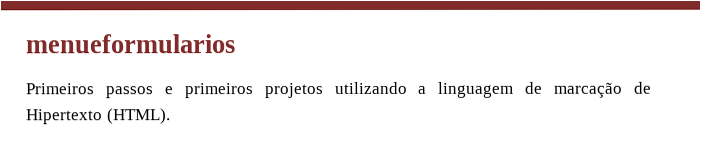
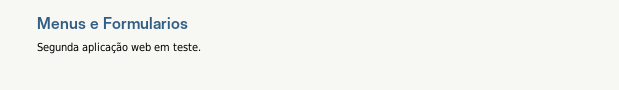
- menueformularios
- Primeiros passos e primeiros projetos utilizando a linguagem de marcação de Hipertexto (HTML).
+ Menus e Formularios
+ Segunda aplicação web em teste.

